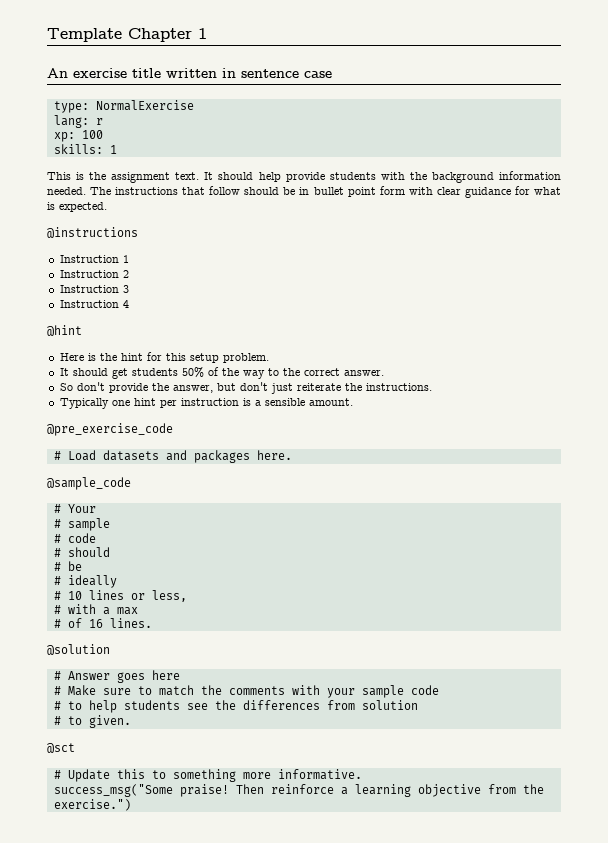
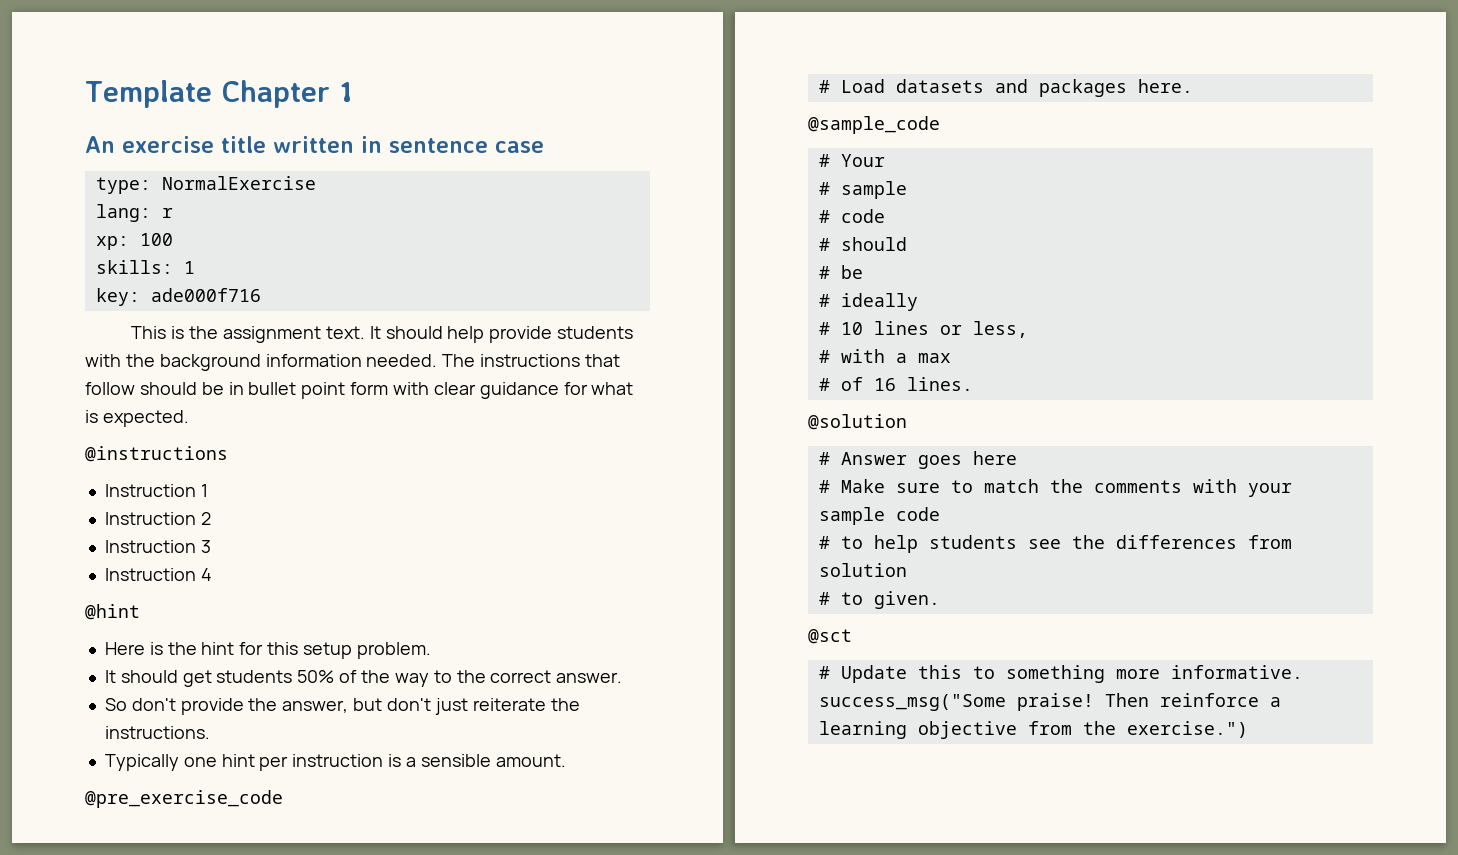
+ key: ade000f716

